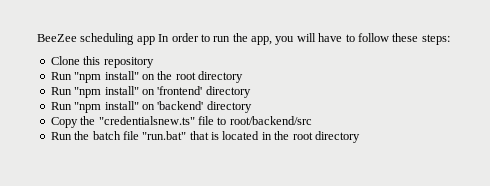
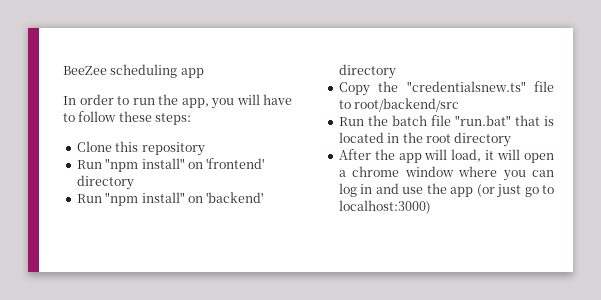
- BeeZee scheduling app In order to run the app, you will have to follow these steps:
+ BeeZee scheduling app
+ In order to run the app, you will have to follow these steps:
- Run "npm install" on the root directory
+ After the app will load, it will open a chrome window where you can log in and use the app (or just go to localhost:3000)

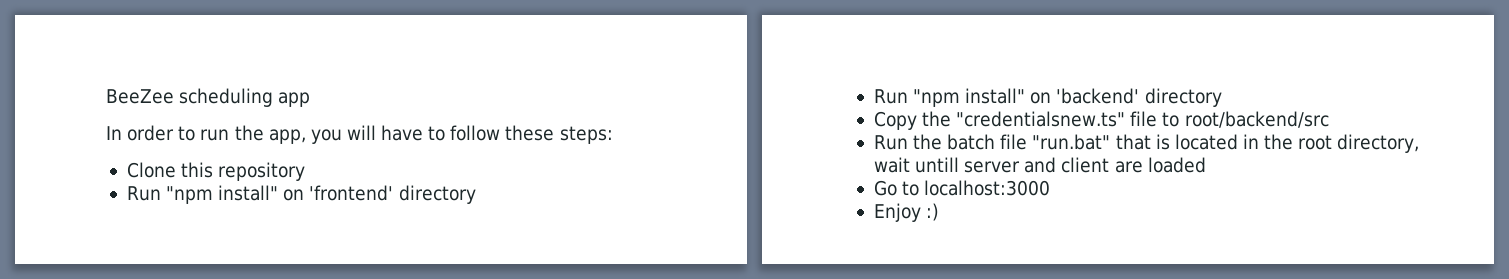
- Run the batch file "run.bat" that is located in the root directory
- After the app will load, it will open a chrome window where you can log in and use the app (or just go to localhost:3000)
+ Run the batch file "run.bat" that is located in the root directory, wait untill server and client are loaded
+ Go to localhost:3000
+ Enjoy :)

